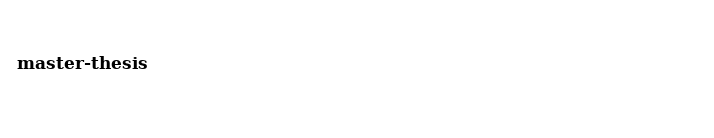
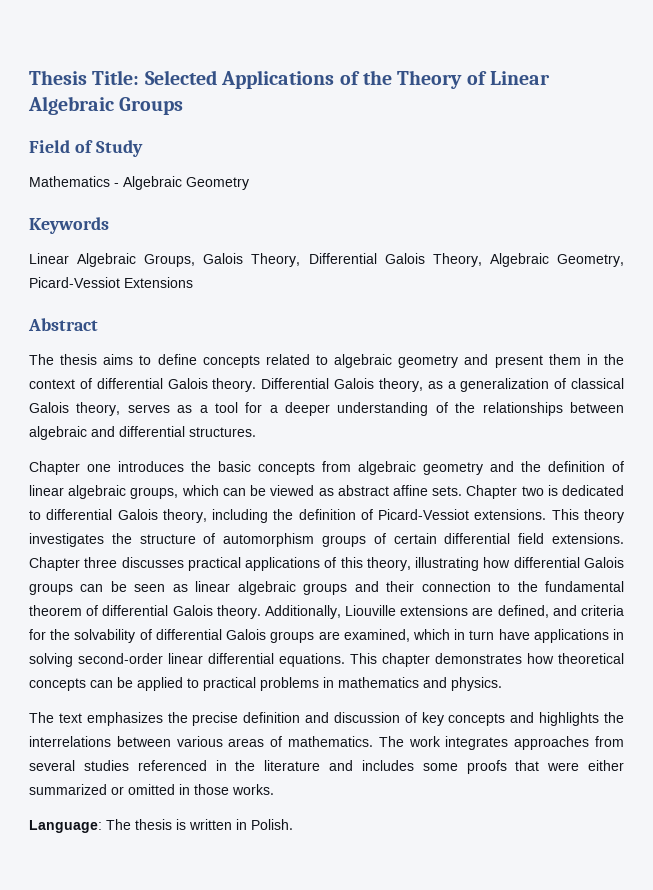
- master-thesis
+ Thesis Title: Selected Applications of the Theory of Linear Algebraic Groups
+ Field of Study
+ Mathematics - Algebraic Geometry
+ Keywords
+ Linear Algebraic Groups, Galois Theory, Differential Galois Theory, Algebraic Geometry, Picard-Vessiot Extensions
+ Abstract
+ The thesis aims to define concepts related to algebraic geometry and present them in the context of differential Galois theory. Differential Galois theory, as a generalization of classical Galois theory, serves as a tool for a deeper understanding of the relationships between algebraic and differential structures.
+ Chapter one introduces the basic concepts from algebraic geometry and the definition of linear algebraic groups, which can be viewed as abstract affine sets. Chapter two is dedicated to differential Galois theory, including the definition of Picard-Vessiot extensions. This theory investigates the structure of automorphism groups of certain differential field extensions. Chapter three discusses practical applications of this theory, illustrating how differential Galois groups can be seen as linear algebraic groups and their connection to the fundamental theorem of differential Galois theory. Additionally, Liouville extensions are defined, and criteria for the solvability of differential Galois groups are examined, which in turn have applications in solving second-order linear differential equations. This chapter demonstrates how theoretical concepts can be applied to practical problems in mathematics and physics.
+ The text emphasizes the precise definition and discussion of key concepts and highlights the interrelations between various areas of mathematics. The work integrates approaches from several studies referenced in the literature and includes some proofs that were either summarized or omitted in those works.
+ Language: The thesis is written in Polish.

